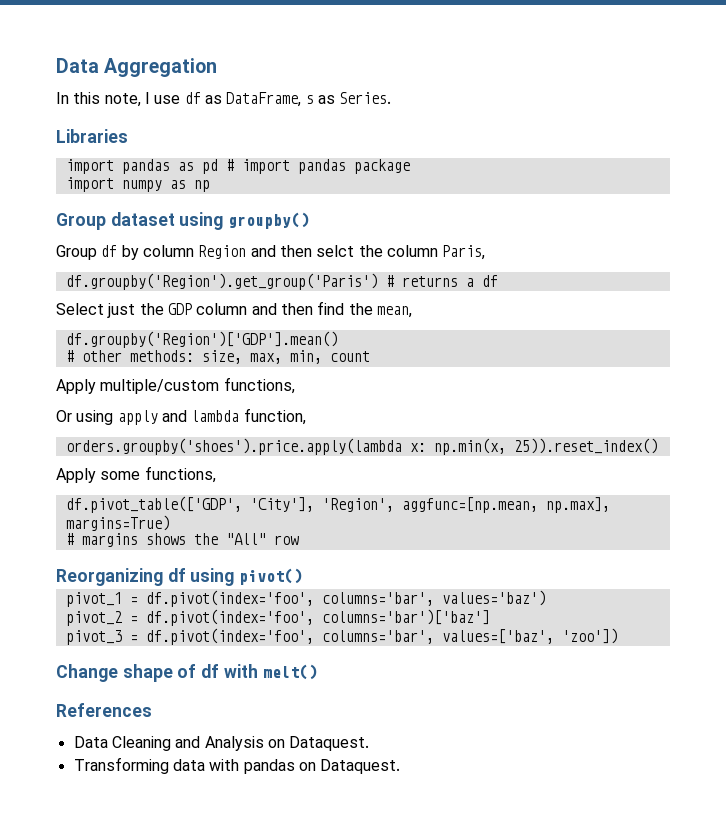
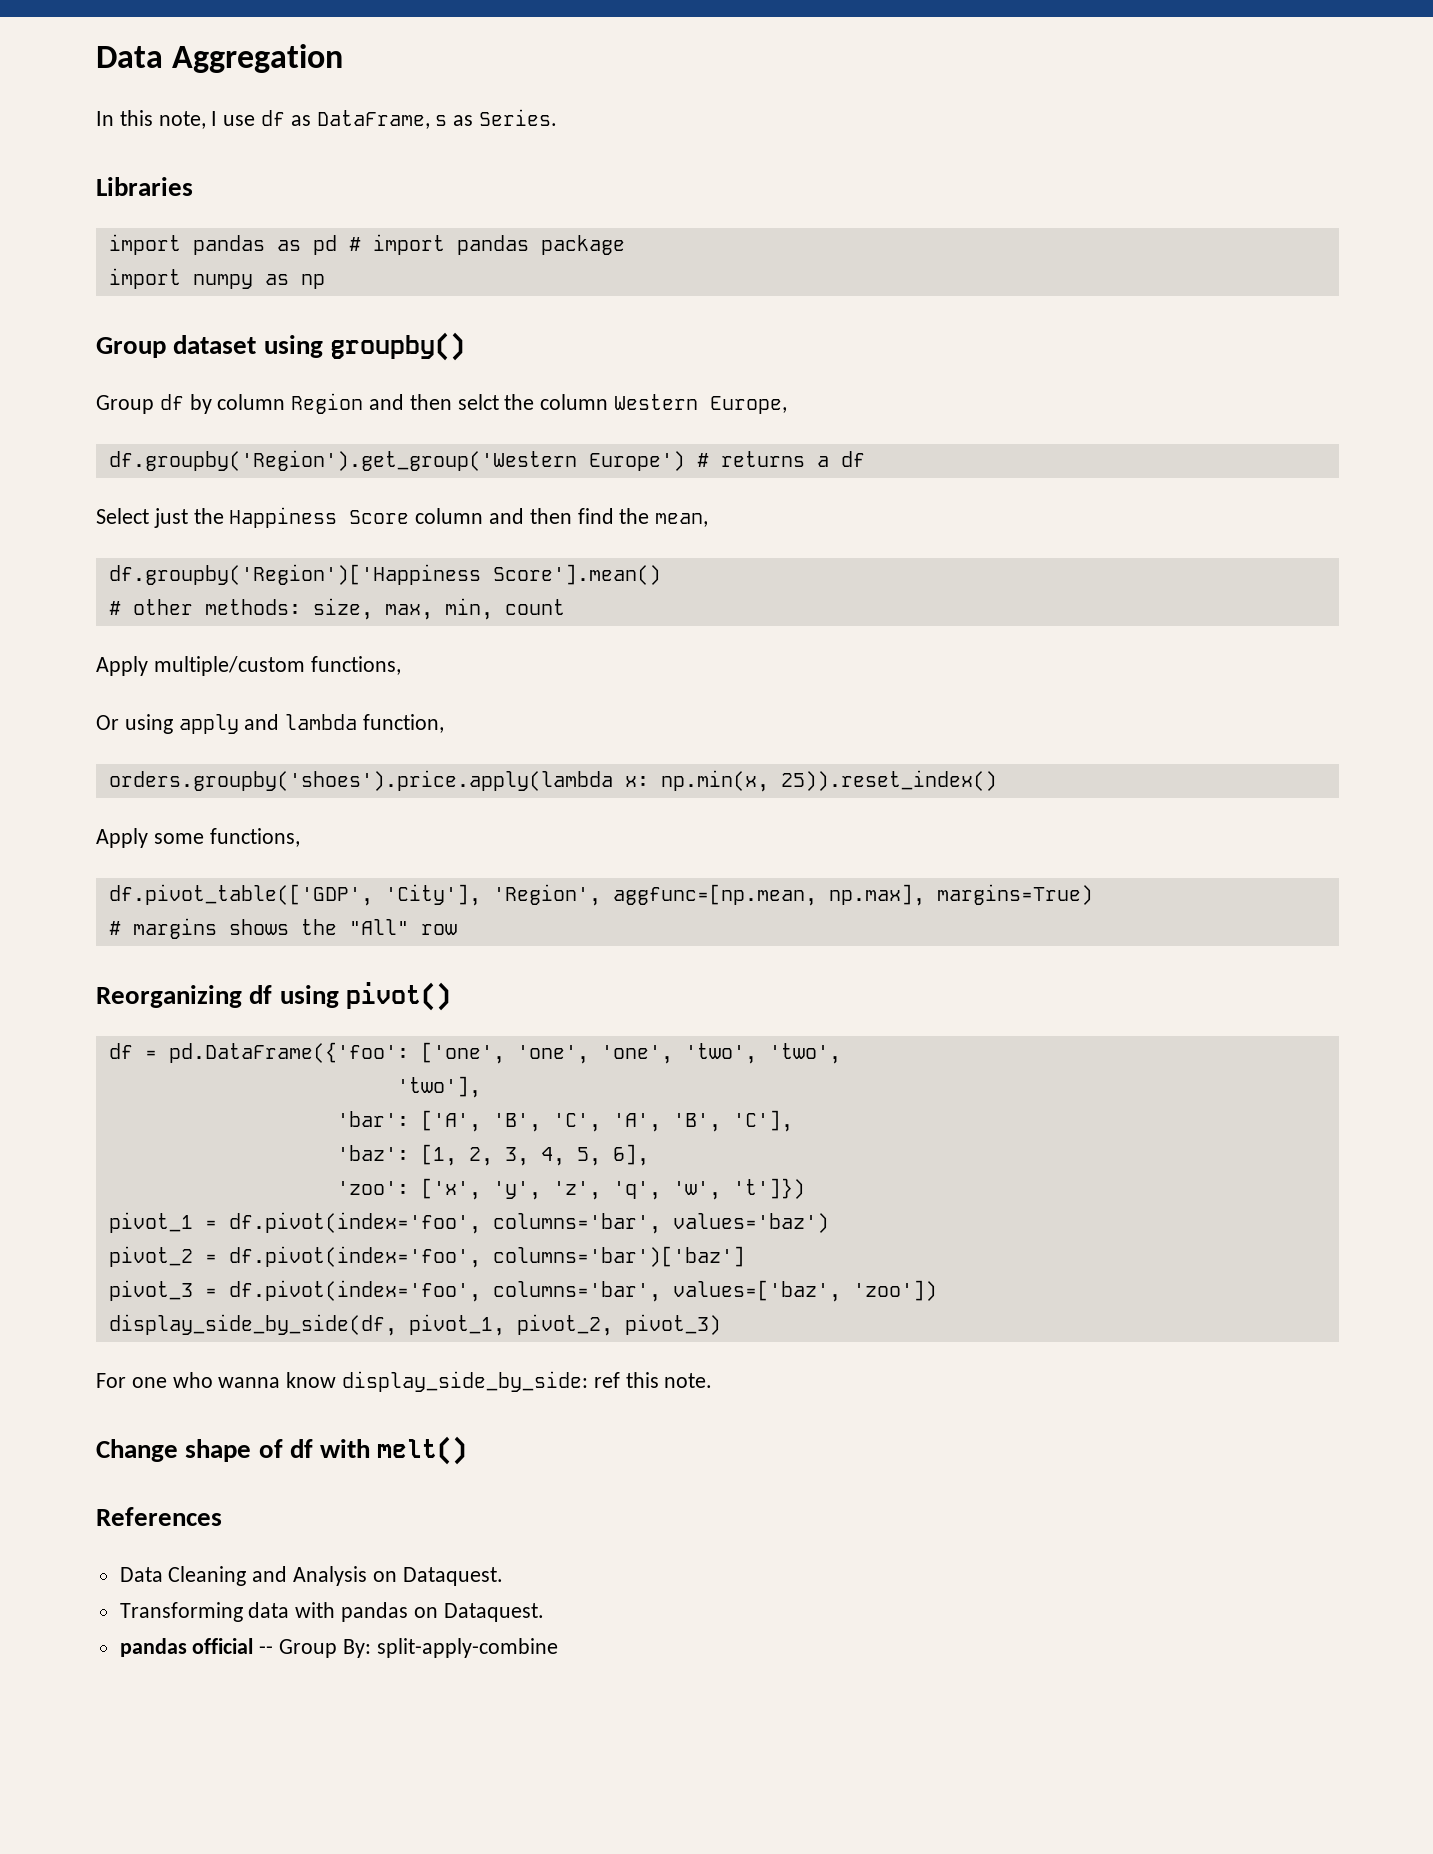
- Group df by column Region and then selct the column Paris,
- df.groupby('Region').get_group('Paris') # returns a df
+ Group df by column Region and then selct the column Western Europe,
+ df.groupby('Region').get_group('Western Europe') # returns a df
- Select just the GDP column and then find the mean,
+ Select just the Happiness Score column and then find the mean,
- df.groupby('Region')['GDP'].mean()
+ df.groupby('Region')['Happiness Score'].mean()
+ df = pd.DataFrame({'foo': ['one', 'one', 'one', 'two', 'two',
+ 'two'],
+ 'bar': ['A', 'B', 'C', 'A', 'B', 'C'],
+ 'baz': [1, 2, 3, 4, 5, 6],
+ 'zoo': ['x', 'y', 'z', 'q', 'w', 't']})
+ display_side_by_side(df, pivot_1, pivot_2, pivot_3)
+ For one who wanna know display_side_by_side: ref this note.
+ pandas official -- Group By: split-apply-combine

